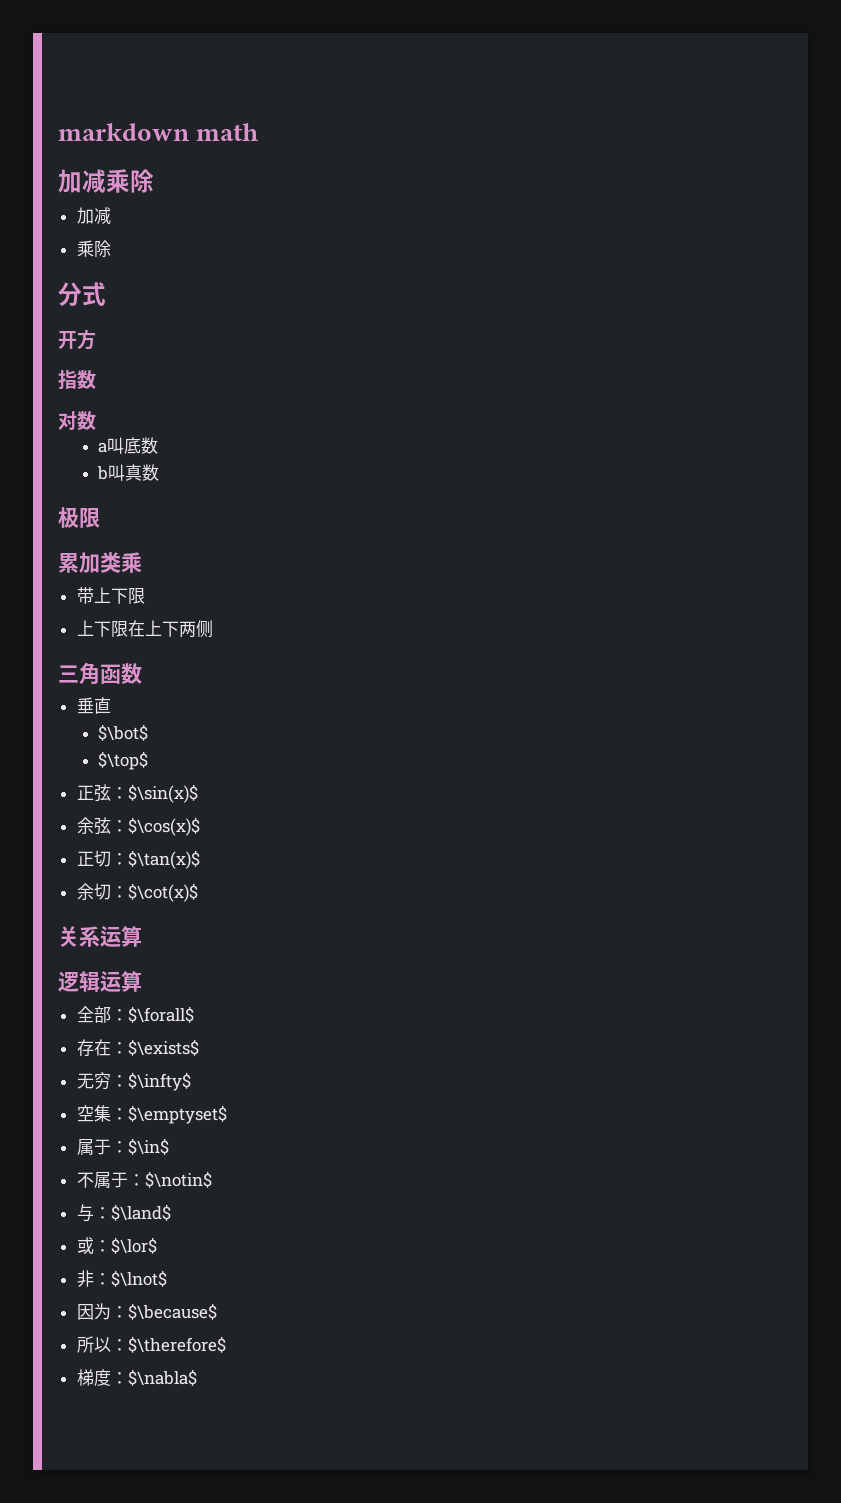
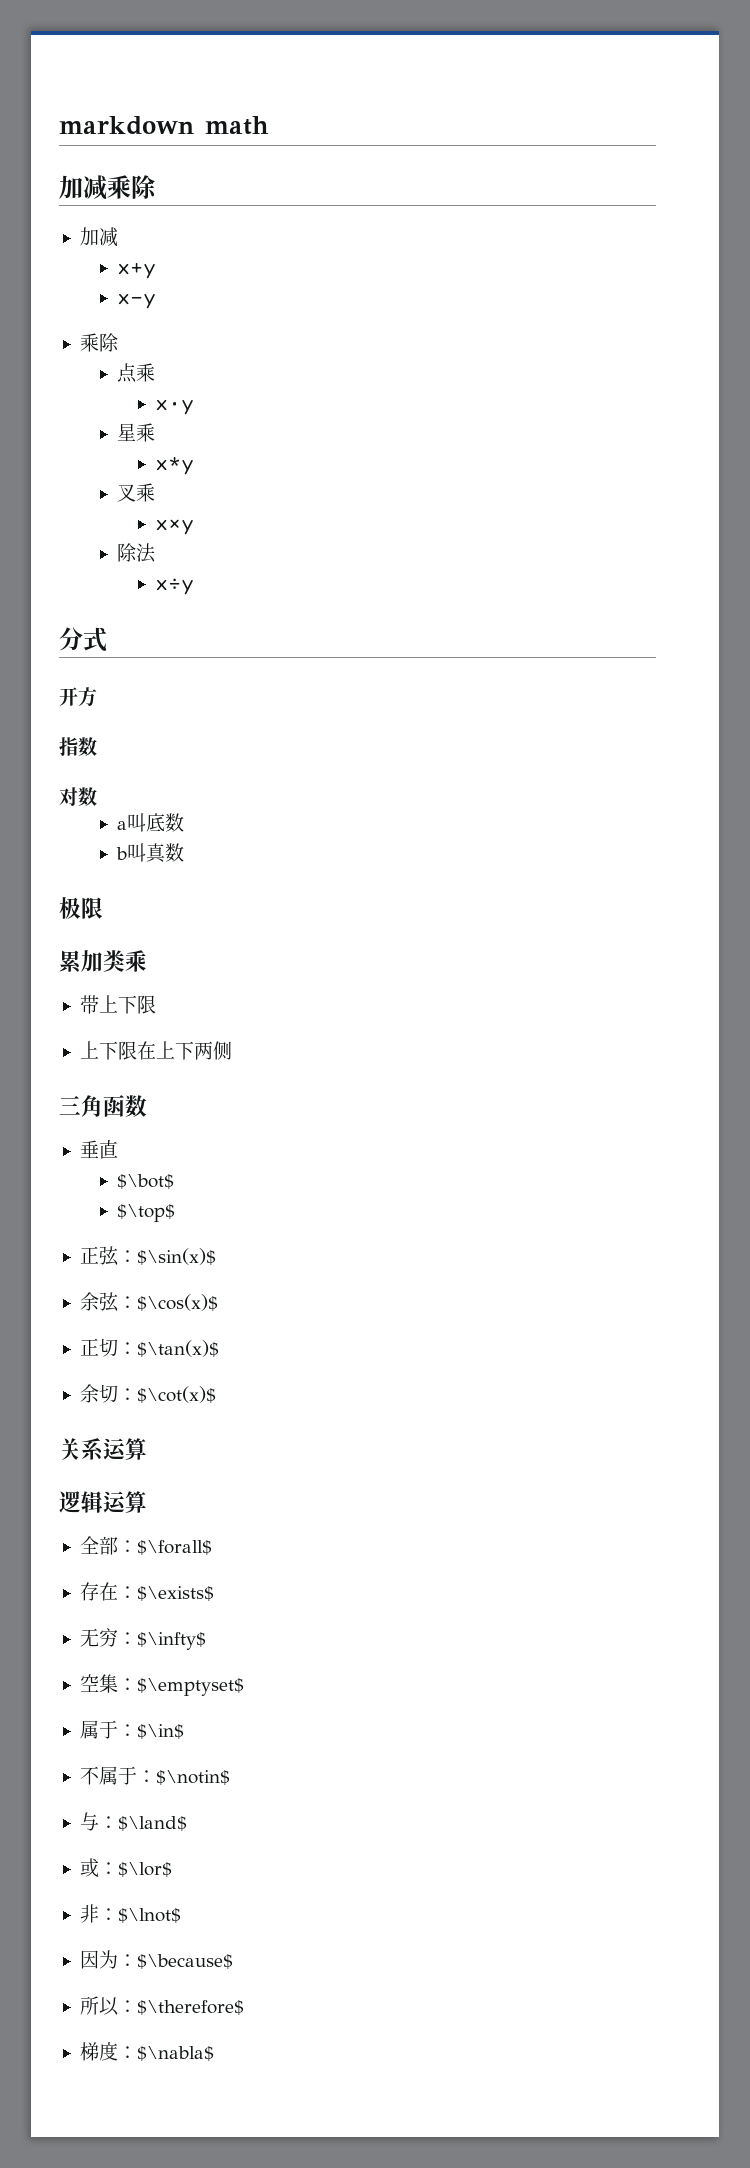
  加减乘除
  加减
+ x+y
+ x-y
  乘除
+ 点乘
+ x·y
+ 星乘
+ x*y
+ 叉乘
+ x×y
+ 除法
+ x÷y

